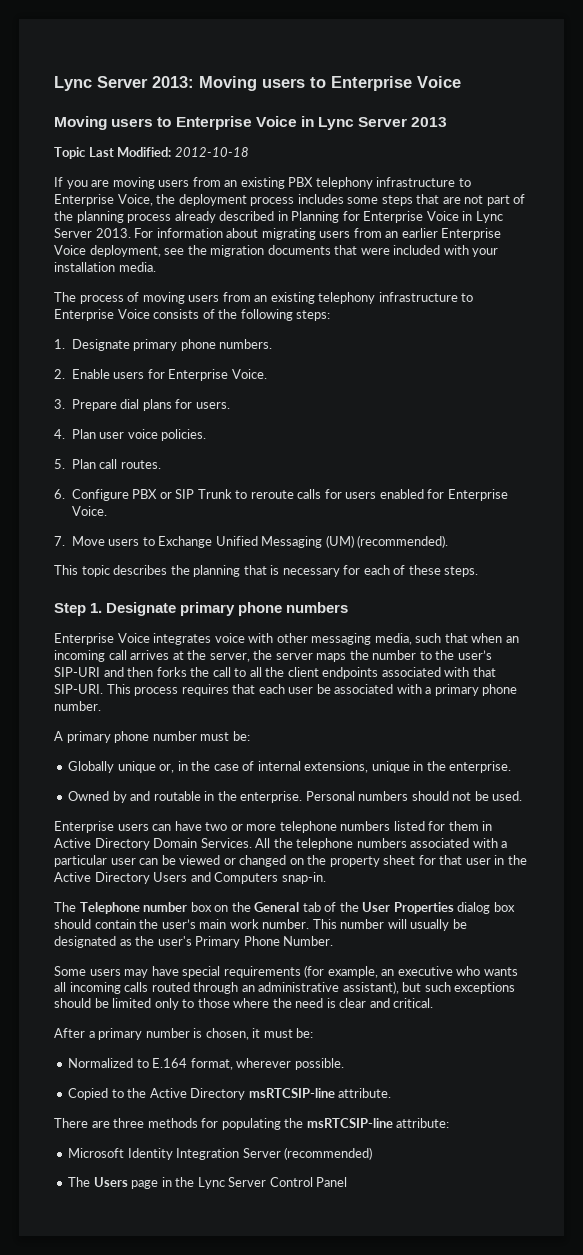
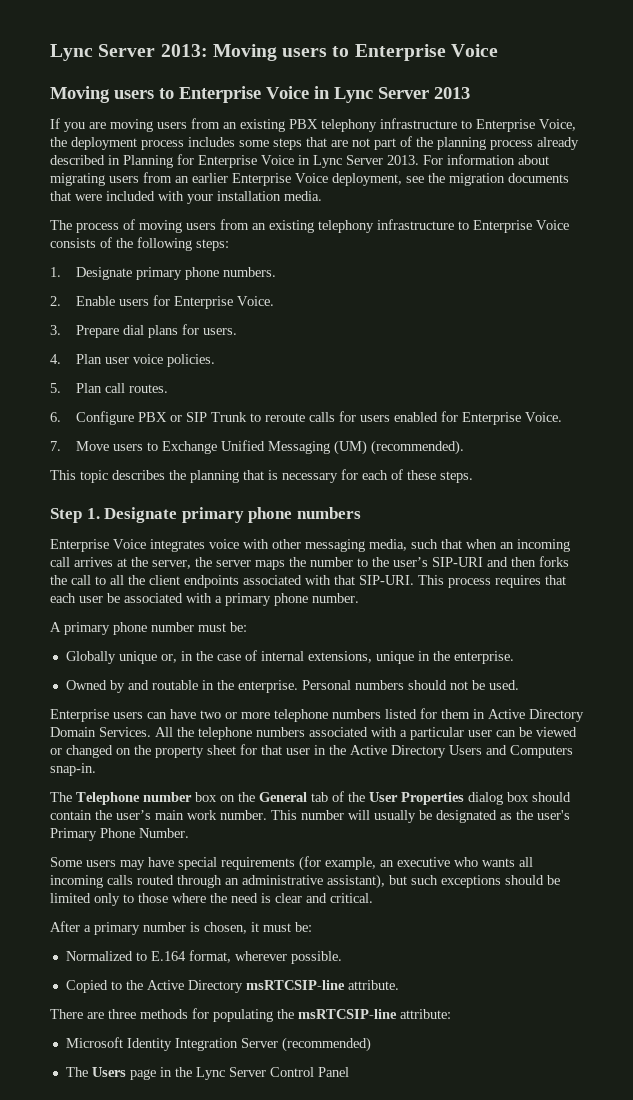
- Topic Last Modified: 2012-10-18

